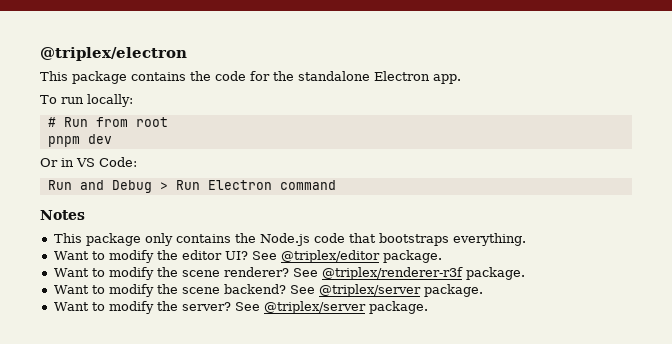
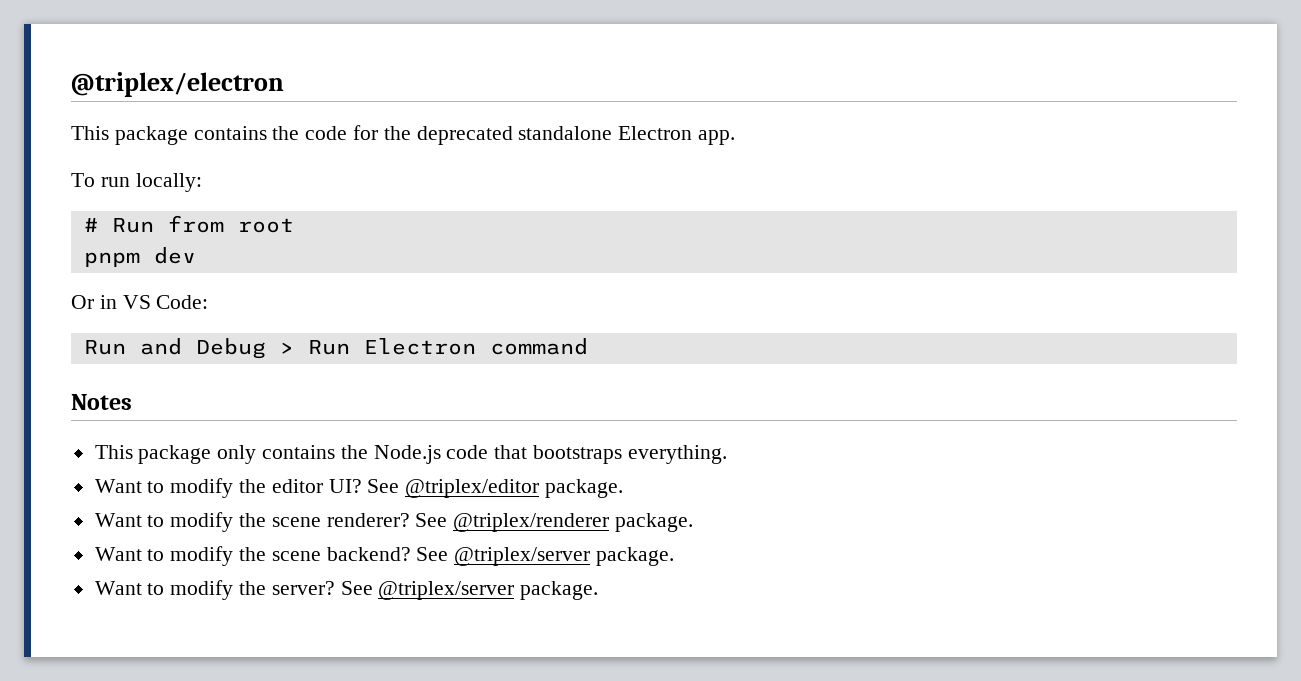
- This package contains the code for the standalone Electron app.
+ This package contains the code for the deprecated standalone Electron app.
- See @triplex/renderer-r3f package.
+ See @triplex/renderer package.

